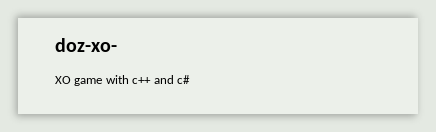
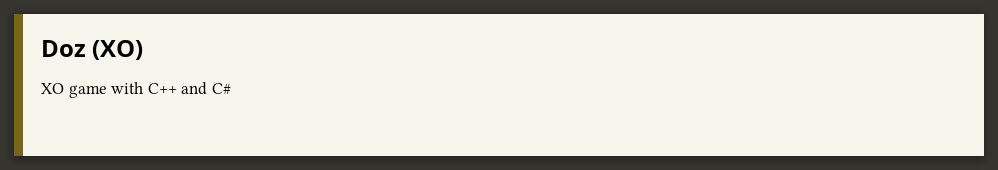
- doz-xo-
+ Doz (XO)
- XO game with c++ and c#
+ XO game with C++ and C#

